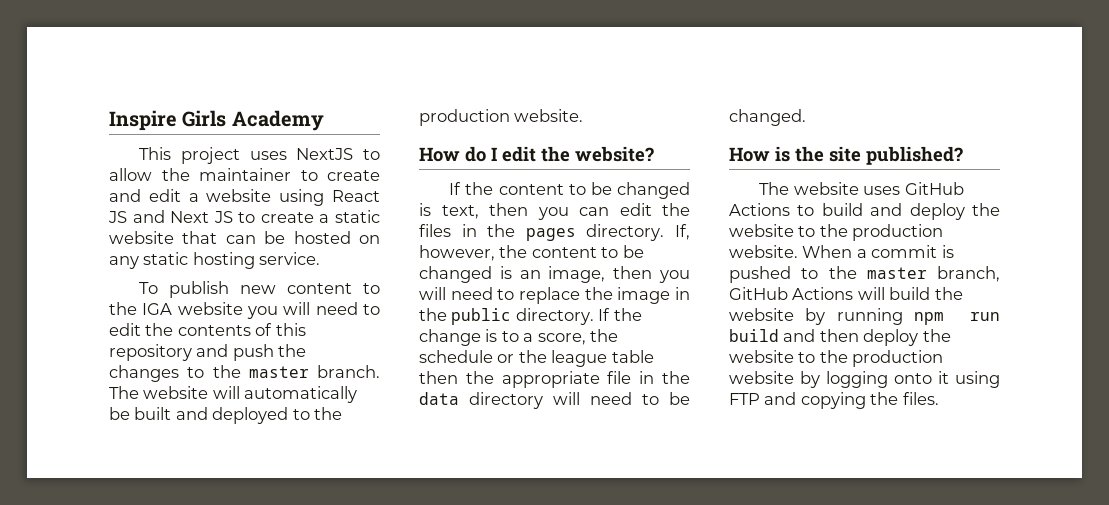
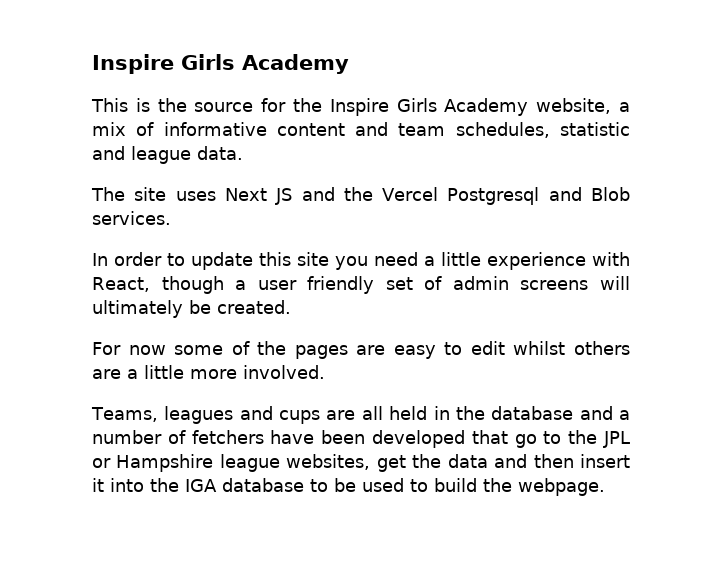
- This project uses NextJS to allow the maintainer to create and edit a website using React JS and Next JS to create a static website that can be hosted on any static hosting service.
- To publish new content to the IGA website you will need to edit the contents of this repository and push the changes to the master branch. The website will automatically be built and deployed to the production website.
- How do I edit the website?
- If the content to be changed is text, then you can edit the files in the pages directory. If, however, the content to be changed is an image, then you will need to replace the image in the public directory. If the change is to a score, the schedule or the league table then the appropriate file in the data directory will need to be changed.
- How is the site published?
- The website uses GitHub Actions to build and deploy the website to the production website. When a commit is pushed to the master branch, GitHub Actions will build the website by running npm run build and then deploy the website to the production website by logging onto it using FTP and copying the files.
+ This is the source for the Inspire Girls Academy website, a mix of informative content and team schedules, statistic and league data.
+ The site uses Next JS and the Vercel Postgresql and Blob services.
+ In order to update this site you need a little experience with React, though a user friendly set of admin screens will ultimately be created.
+ For now some of the pages are easy to edit whilst others are a little more involved.
+ Teams, leagues and cups are all held in the database and a number of fetchers have been developed that go to the JPL or Hampshire league websites, get the data and then insert it into the IGA database to be used to build the webpage.

